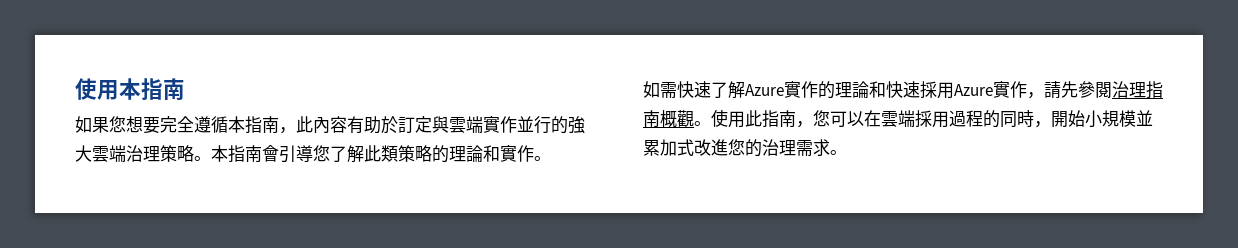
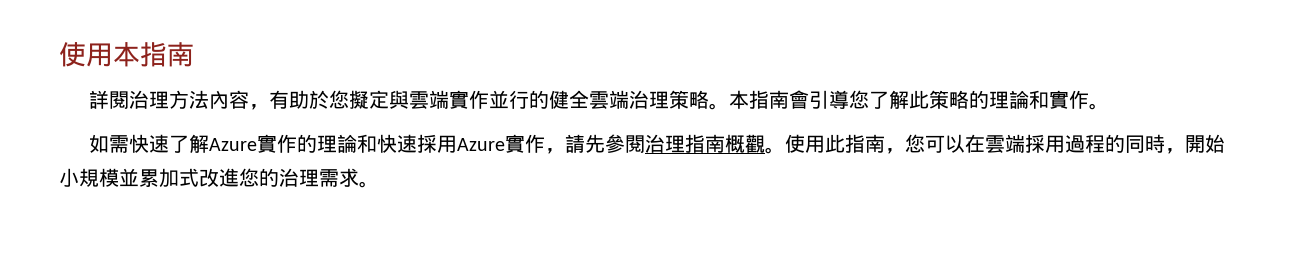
- 如果您想要完全遵循本指南，此內容有助於訂定與雲端實作並行的強大雲端治理策略。
+ 詳閱治理方法內容，有助於您擬定與雲端實作並行的健全雲端治理策略。
- 本指南會引導您了解此類策略的理論和實作。
+ 本指南會引導您了解此策略的理論和實作。

